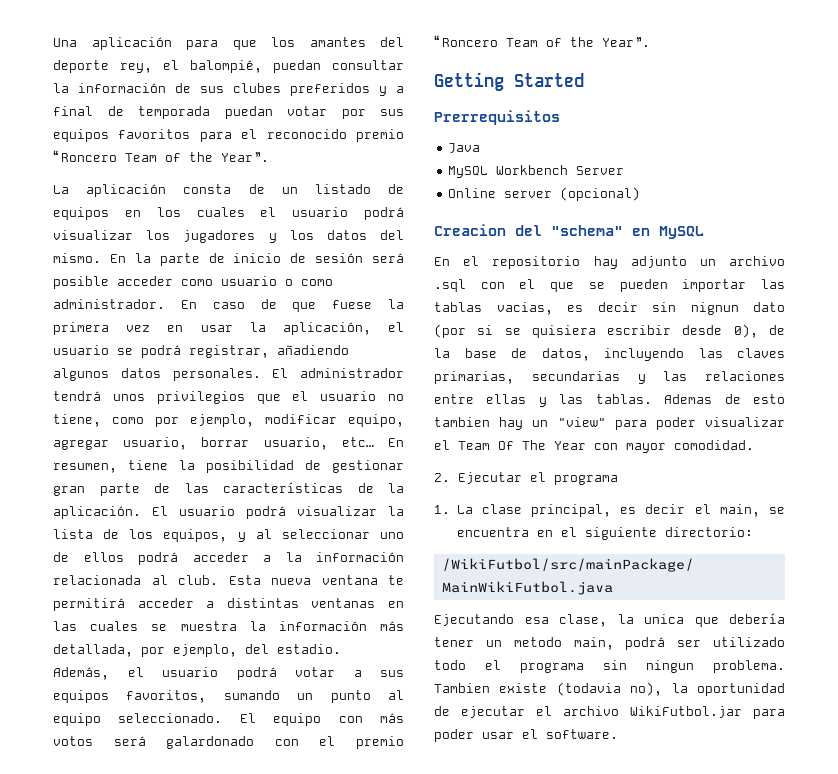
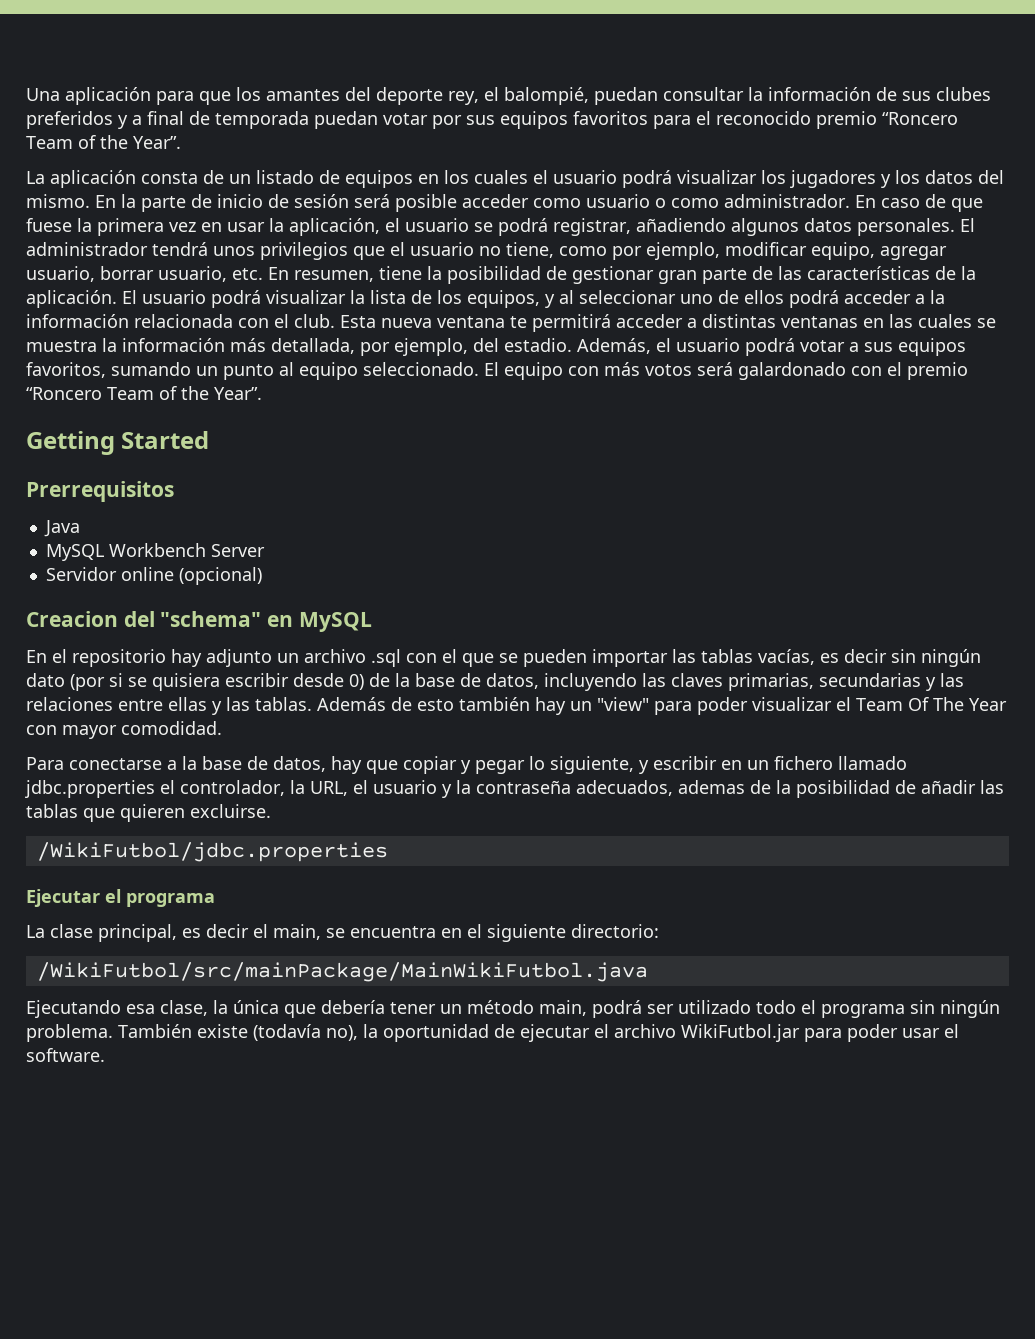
- El administrador tendrá unos privilegios que el usuario no tiene, como por ejemplo, modificar equipo, agregar usuario, borrar usuario, etc… En resumen, tiene la posibilidad de gestionar gran parte de las características de la aplicación.
+ El administrador tendrá unos privilegios que el usuario no tiene, como por ejemplo, modificar equipo, agregar usuario, borrar usuario, etc. En resumen, tiene la posibilidad de gestionar gran parte de las características de la aplicación.
- El usuario podrá visualizar la lista de los equipos, y al seleccionar uno de ellos podrá acceder a la información relacionada al club.
+ El usuario podrá visualizar la lista de los equipos, y al seleccionar uno de ellos podrá acceder a la información relacionada con el club.
- Online server (opcional)
+ Servidor online (opcional)
- En el repositorio hay adjunto un archivo .sql con el que se pueden importar las tablas vacias, es decir sin nignun dato (por si se quisiera escribir desde 0), de la base de datos, incluyendo las claves primarias, secundarias y las relaciones entre ellas y las tablas.
+ En el repositorio hay adjunto un archivo .sql con el que se pueden importar las tablas vacías, es decir sin ningún dato (por si se quisiera escribir desde 0) de la base de datos, incluyendo las claves primarias, secundarias y las relaciones entre ellas y las tablas.
- Ademas de esto tambien hay un "view" para poder visualizar el Team Of The Year con mayor comodidad.
+ Además de esto también hay un "view" para poder visualizar el Team Of The Year con mayor comodidad.
- 2. Ejecutar el programa
+ Para conectarse a la base de datos, hay que copiar y pegar lo siguiente, y escribir en un fichero llamado jdbc.properties el controlador, la URL, el usuario y la contraseña adecuados, ademas de la posibilidad de añadir las tablas que quieren excluirse.
+ /WikiFutbol/jdbc.properties
+ Ejecutar el programa
- 1. La clase principal, es decir el main, se encuentra en el siguiente directorio:
+ La clase principal, es decir el main, se encuentra en el siguiente directorio:
- Ejecutando esa clase, la unica que debería tener un metodo main, podrá ser utilizado todo el programa sin ningun problema. Tambien existe (todavia no), la oportunidad de ejecutar el archivo WikiFutbol.jar para poder usar el software.
+ Ejecutando esa clase, la única que debería tener un método main, podrá ser utilizado todo el programa sin ningún problema. También existe (todavía no), la oportunidad de ejecutar el archivo WikiFutbol.jar para poder usar el software.

